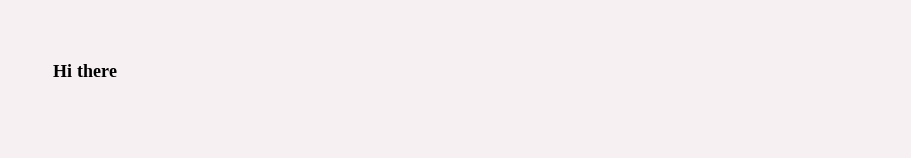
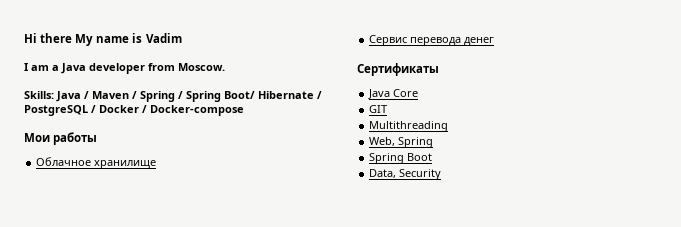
- Hi there
+ Hi there My name is Vadim
+ I am a Java developer from Moscow.
+ Skills: Java / Maven / Spring / Spring Boot/ Hibernate / PostgreSQL / Docker / Docker-compose
+ Мои работы
+ Облачное хранилище
+ Сервис перевода денег
+ Сертификаты
+ Java Core
+ GIT
+ Multithreading
+ Web, Spring
+ Spring Boot
+ Data, Security

